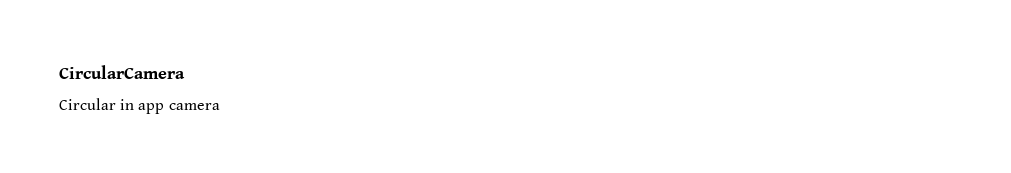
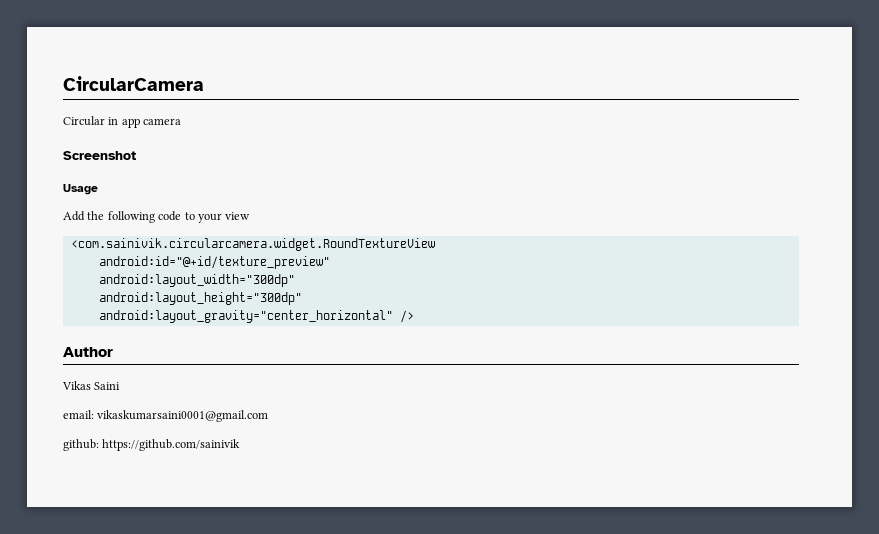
+ Screenshot
+ Usage
+ Add the following code to your view
+ <com.sainivik.circularcamera.widget.RoundTextureView
+ android:id="@+id/texture_preview"
+ android:layout_width="300dp"
+ android:layout_height="300dp"
+ android:layout_gravity="center_horizontal" />
+ Author
+ Vikas Saini
+ email: vikaskumarsaini0001@gmail.com
+ github: https://github.com/sainivik

